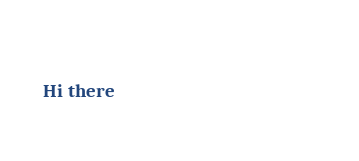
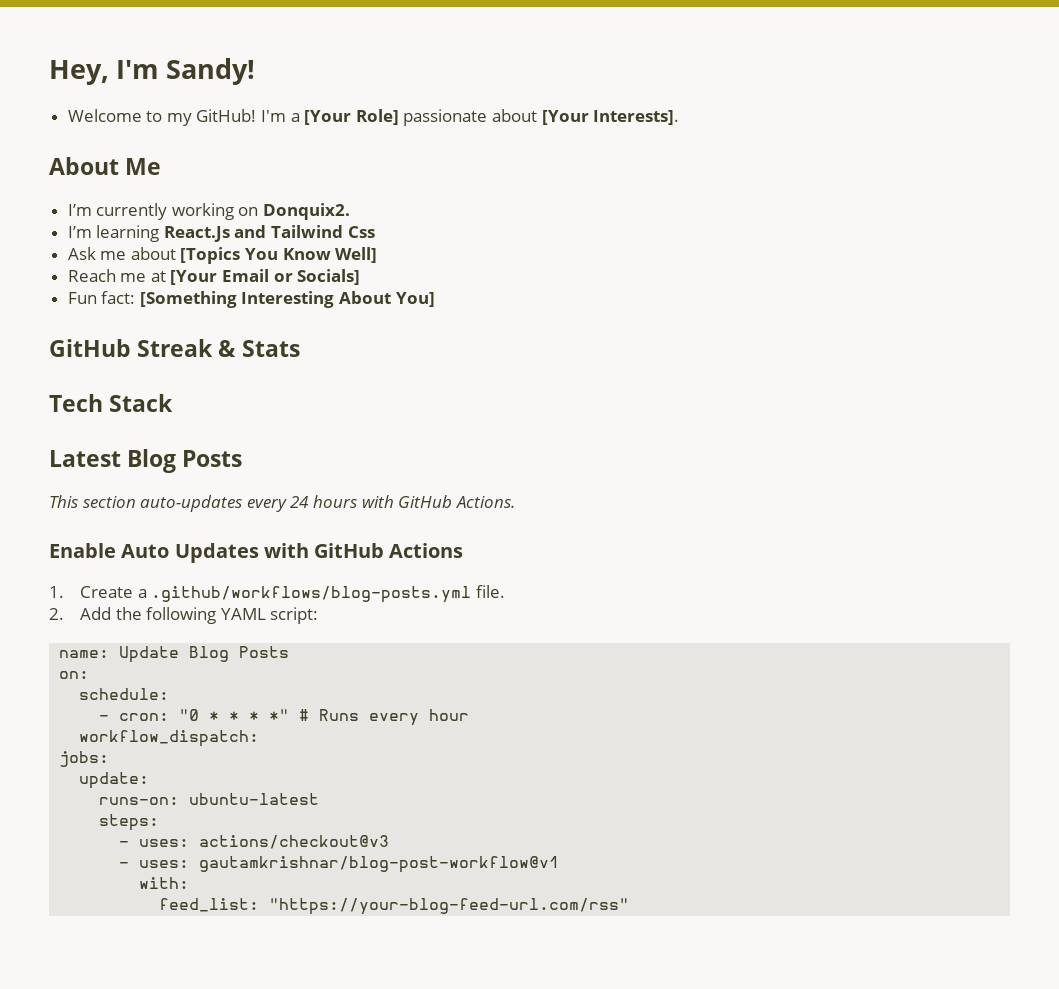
- Hi there
+ Hey, I'm Sandy!
+ Welcome to my GitHub! I'm a [Your Role] passionate about [Your Interests].
+ About Me
+ I’m currently working on Donquix2.
+ I’m learning React.Js and Tailwind Css
+ Ask me about [Topics You Know Well]
+ Reach me at [Your Email or Socials]
+ Fun fact: [Something Interesting About You]
+ GitHub Streak & Stats
+ Tech Stack
+ Latest Blog Posts
+ This section auto-updates every 24 hours with GitHub Actions.
+ Enable Auto Updates with GitHub Actions
+ 1. Create a .github/workflows/blog-posts.yml file.
+ 2. Add the following YAML script:
+ name: Update Blog Posts
+ on:
+ schedule:
+ - cron: "0 * * * *" # Runs every hour
+ workflow_dispatch:
+ jobs:
+ update:
+ runs-on: ubuntu-latest
+ steps:
+ - uses: actions/checkout@v3
+ - uses: gautamkrishnar/blog-post-workflow@v1
+ with:
+ feed_list: "https://your-blog-feed-url.com/rss"

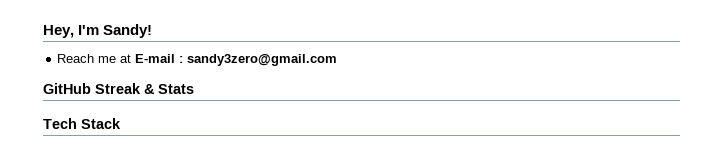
- Welcome to my GitHub! I'm a [Your Role] passionate about [Your Interests].
- About Me
- I’m currently working on Donquix2.
- I’m learning React.Js and Tailwind Css
- Ask me about [Topics You Know Well]
- Reach me at [Your Email or Socials]
- Fun fact: [Something Interesting About You]
+ Reach me at E-mail : sandy3zero@gmail.com
- Latest Blog Posts
- This section auto-updates every 24 hours with GitHub Actions.
- Enable Auto Updates with GitHub Actions
- 1. Create a .github/workflows/blog-posts.yml file.
- 2. Add the following YAML script:
- name: Update Blog Posts
- on:
- schedule:
- - cron: "0 * * * *" # Runs every hour
- workflow_dispatch:
- jobs:
- update:
- runs-on: ubuntu-latest
- steps:
- - uses: actions/checkout@v3
- - uses: gautamkrishnar/blog-post-workflow@v1
- with:
- feed_list: "https://your-blog-feed-url.com/rss"

